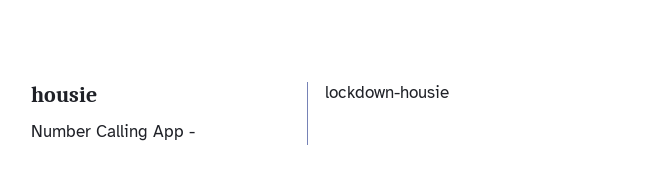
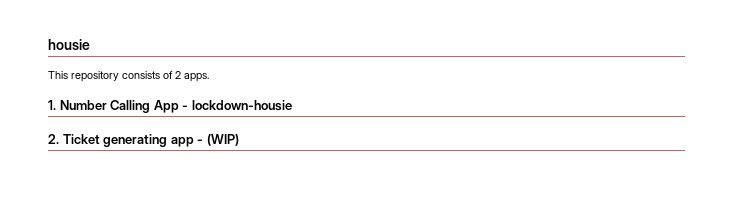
- Number Calling App - lockdown-housie
+ This repository consists of 2 apps.
+ 1. Number Calling App - lockdown-housie
+ 2. Ticket generating app - (WIP)

